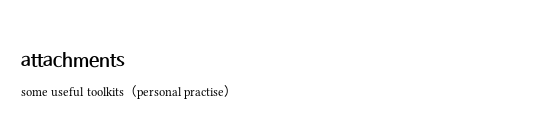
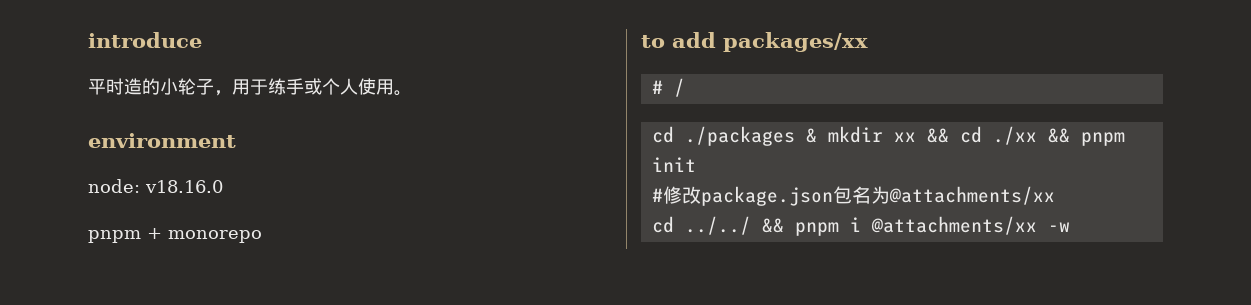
- attachments
- some useful toolkits（personal practise）
+ introduce
+ 平时造的小轮子，用于练手或个人使用。
+ environment
+ node: v18.16.0
+ pnpm + monorepo
+ to add packages/xx
+ # /
+ cd ./packages & mkdir xx && cd ./xx && pnpm init
+ #修改package.json包名为@attachments/xx
+ cd ../../ && pnpm i @attachments/xx -w

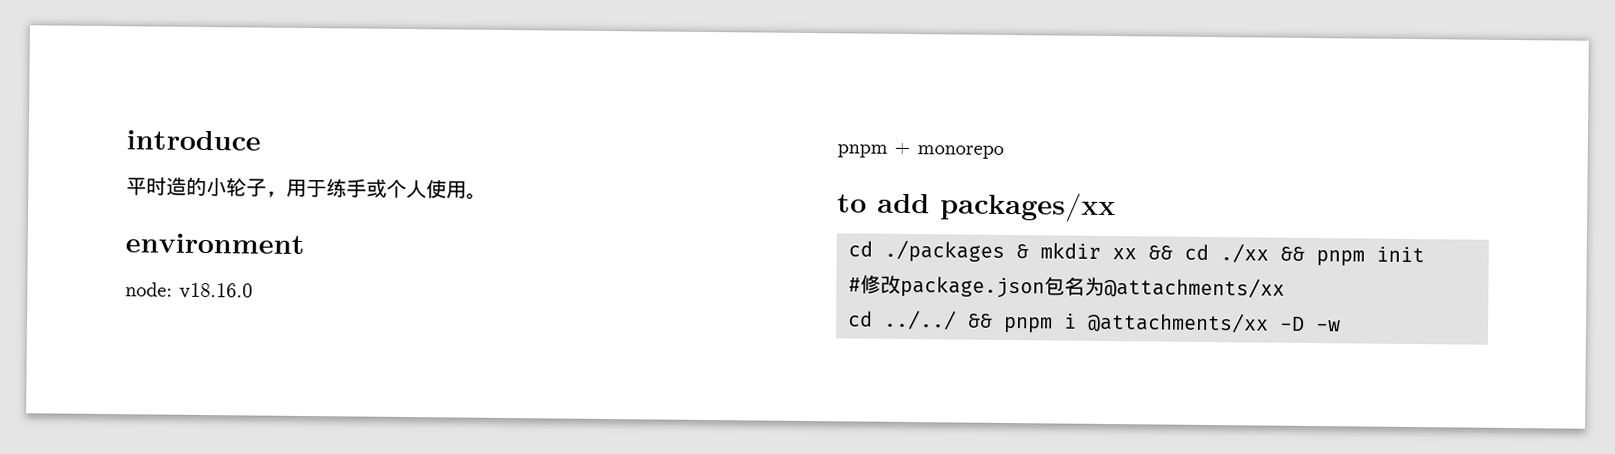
- # /
- cd ../../ && pnpm i @attachments/xx -w
+ cd ../../ && pnpm i @attachments/xx -D -w

